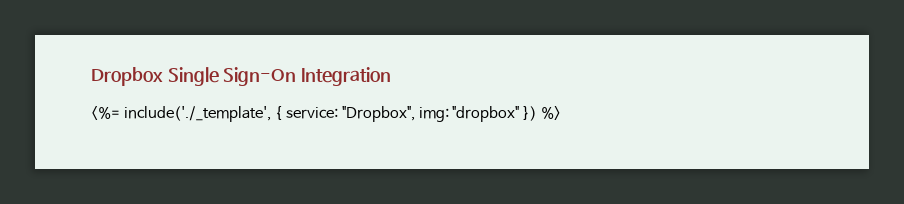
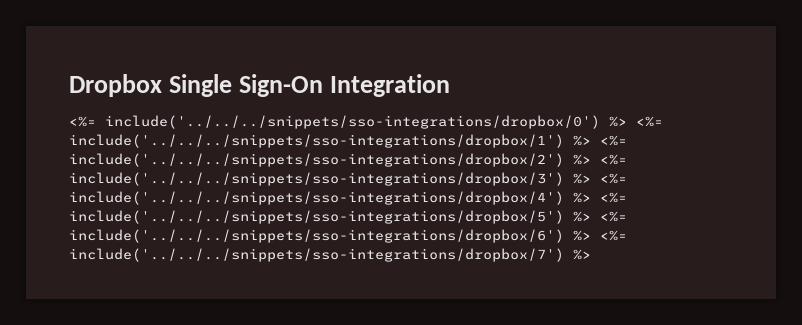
- <%= include('./_template', { service: "Dropbox", img: "dropbox" }) %>
+ <%= include('../../../snippets/sso-integrations/dropbox/0') %> <%= include('../../../snippets/sso-integrations/dropbox/1') %> <%= include('../../../snippets/sso-integrations/dropbox/2') %> <%= include('../../../snippets/sso-integrations/dropbox/3') %> <%= include('../../../snippets/sso-integrations/dropbox/4') %> <%= include('../../../snippets/sso-integrations/dropbox/5') %> <%= include('../../../snippets/sso-integrations/dropbox/6') %> <%= include('../../../snippets/sso-integrations/dropbox/7') %>

